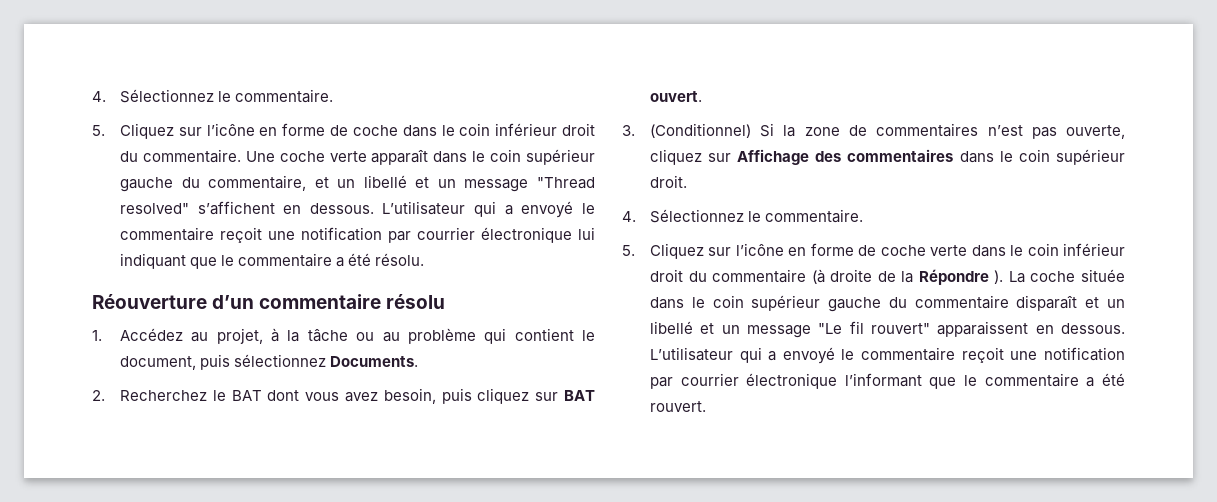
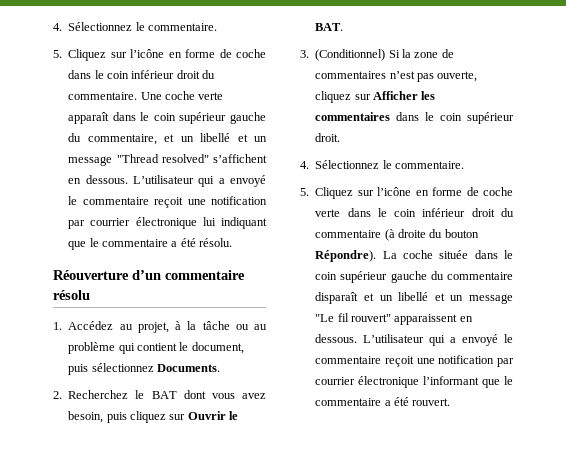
- 2. Recherchez le BAT dont vous avez besoin, puis cliquez sur BAT ouvert.
+ 2. Recherchez le BAT dont vous avez besoin, puis cliquez sur Ouvrir le BAT.
- 3. (Conditionnel) Si la zone de commentaires n’est pas ouverte, cliquez sur Affichage des commentaires dans le coin supérieur droit.
+ 3. (Conditionnel) Si la zone de commentaires n’est pas ouverte, cliquez sur Afficher les commentaires dans le coin supérieur droit.
- 5. Cliquez sur l’icône en forme de coche verte dans le coin inférieur droit du commentaire (à droite de la Répondre ).
+ 5. Cliquez sur l’icône en forme de coche verte dans le coin inférieur droit du commentaire (à droite du bouton Répondre).

